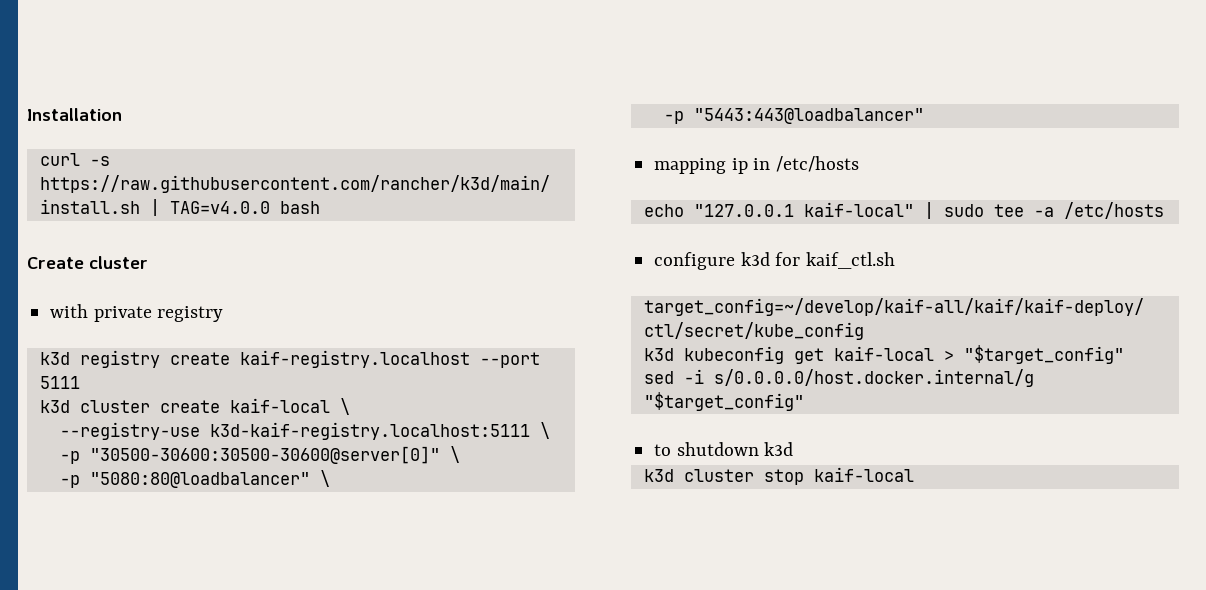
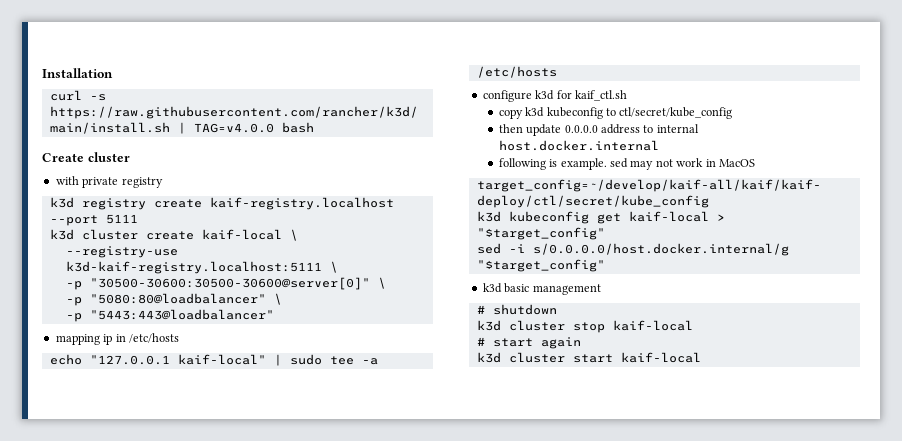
+ copy k3d kubeconfig to ctl/secret/kube_config
+ then update 0.0.0.0 address to internal host.docker.internal
+ following is example. sed may not work in MacOS
- to shutdown k3d
+ k3d basic management
+ # shutdown
+ # start again
+ k3d cluster start kaif-local

